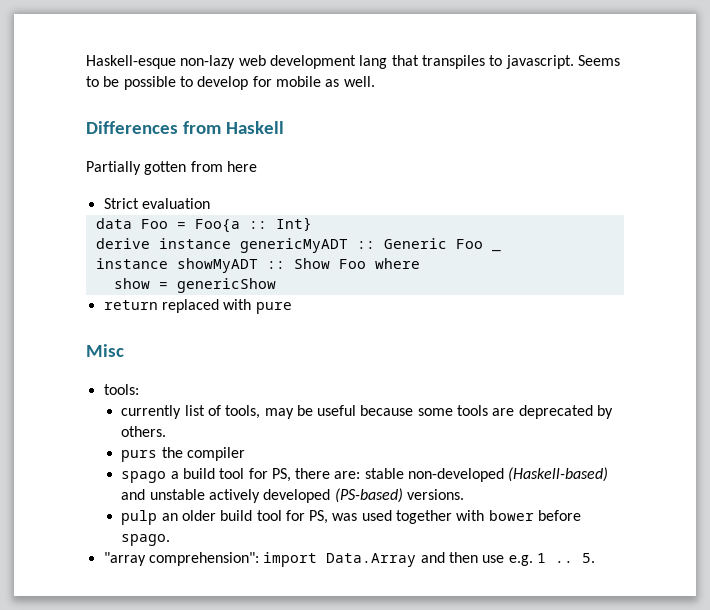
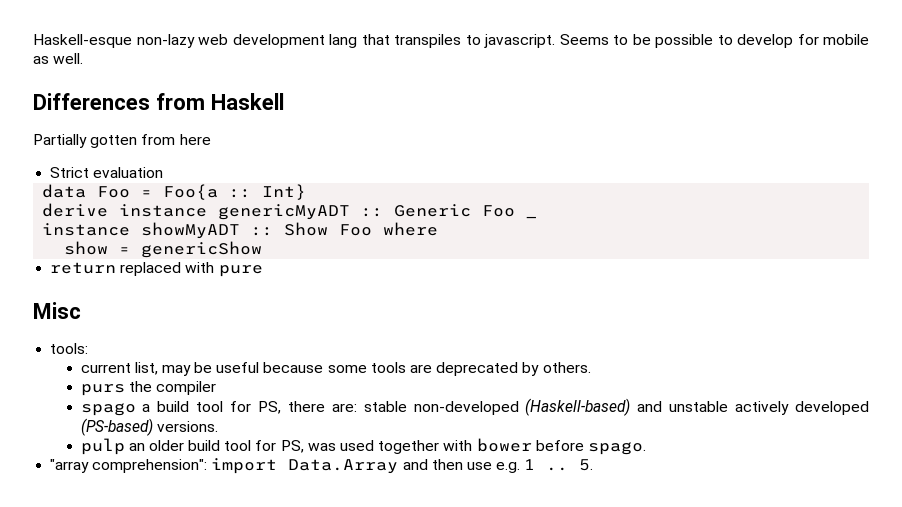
- currently list of tools, may be useful because some tools are deprecated by others.
+ current list, may be useful because some tools are deprecated by others.

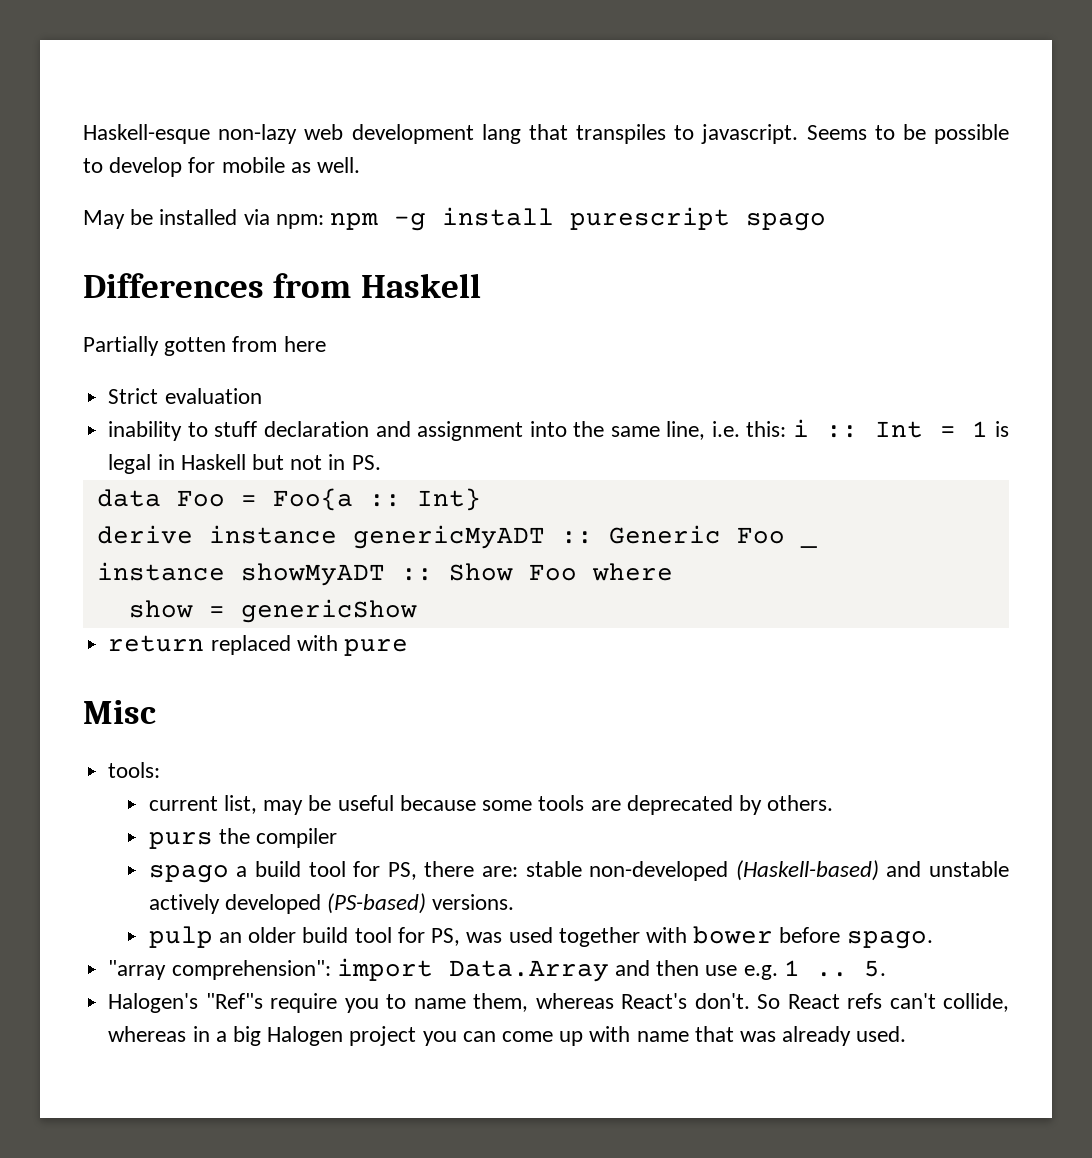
+ May be installed via npm: npm -g install purescript spago
+ inability to stuff declaration and assignment into the same line, i.e. this: i :: Int = 1 is legal in Haskell but not in PS.
+ Halogen's "Ref"s require you to name them, whereas React's don't. So React refs can't collide, whereas in a big Halogen project you can come up with name that was already used.

